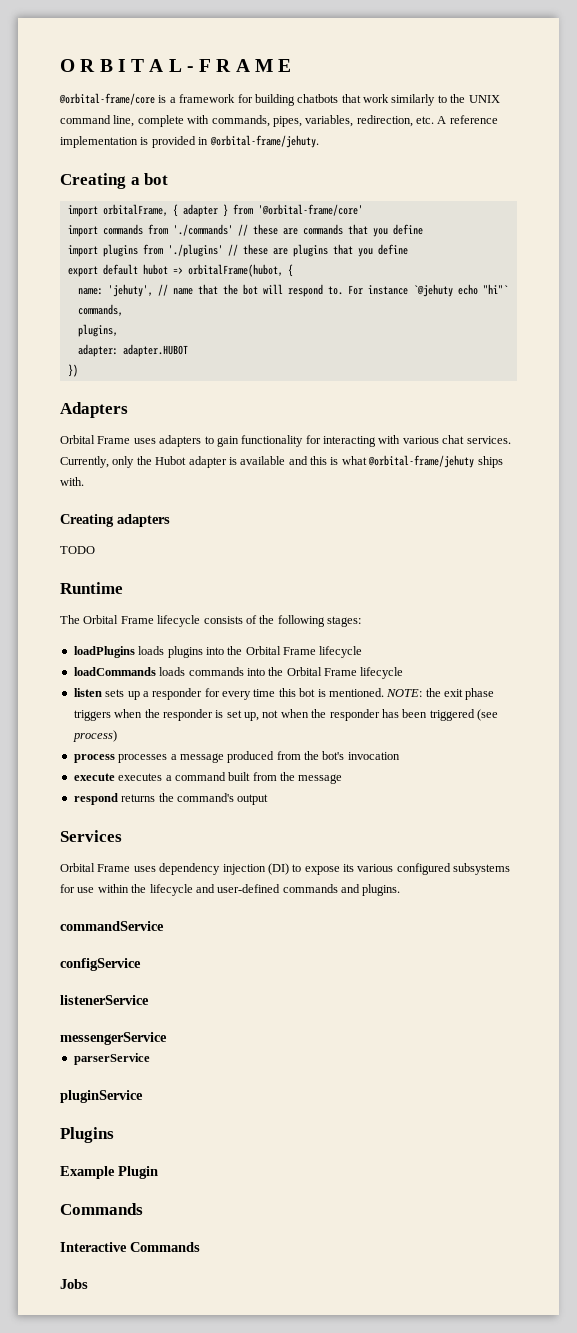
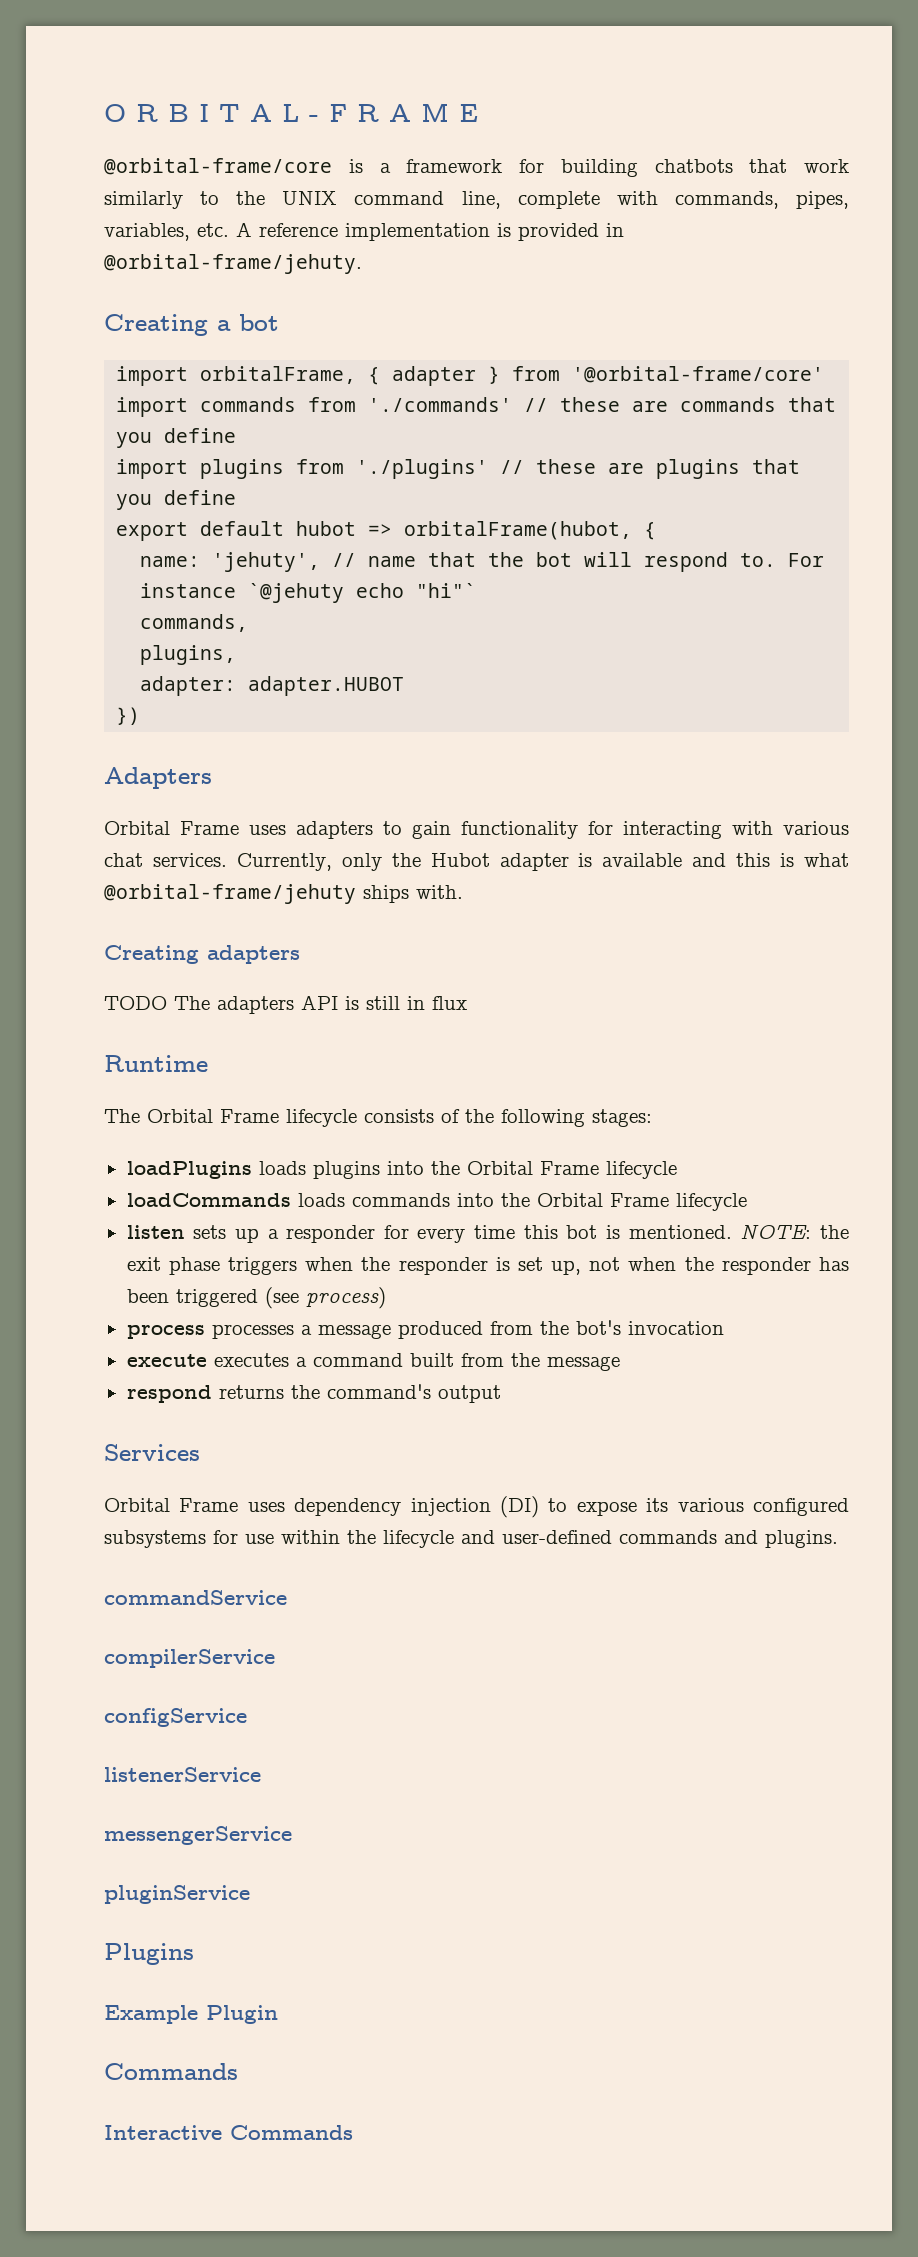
- @orbital-frame/core is a framework for building chatbots that work similarly to the UNIX command line, complete with commands, pipes, variables, redirection, etc. A reference implementation is provided in @orbital-frame/jehuty.
+ @orbital-frame/core is a framework for building chatbots that work similarly to the UNIX command line, complete with commands, pipes, variables, etc. A reference implementation is provided in @orbital-frame/jehuty.
- TODO
+ TODO The adapters API is still in flux
+ compilerService
- parserService
- Jobs

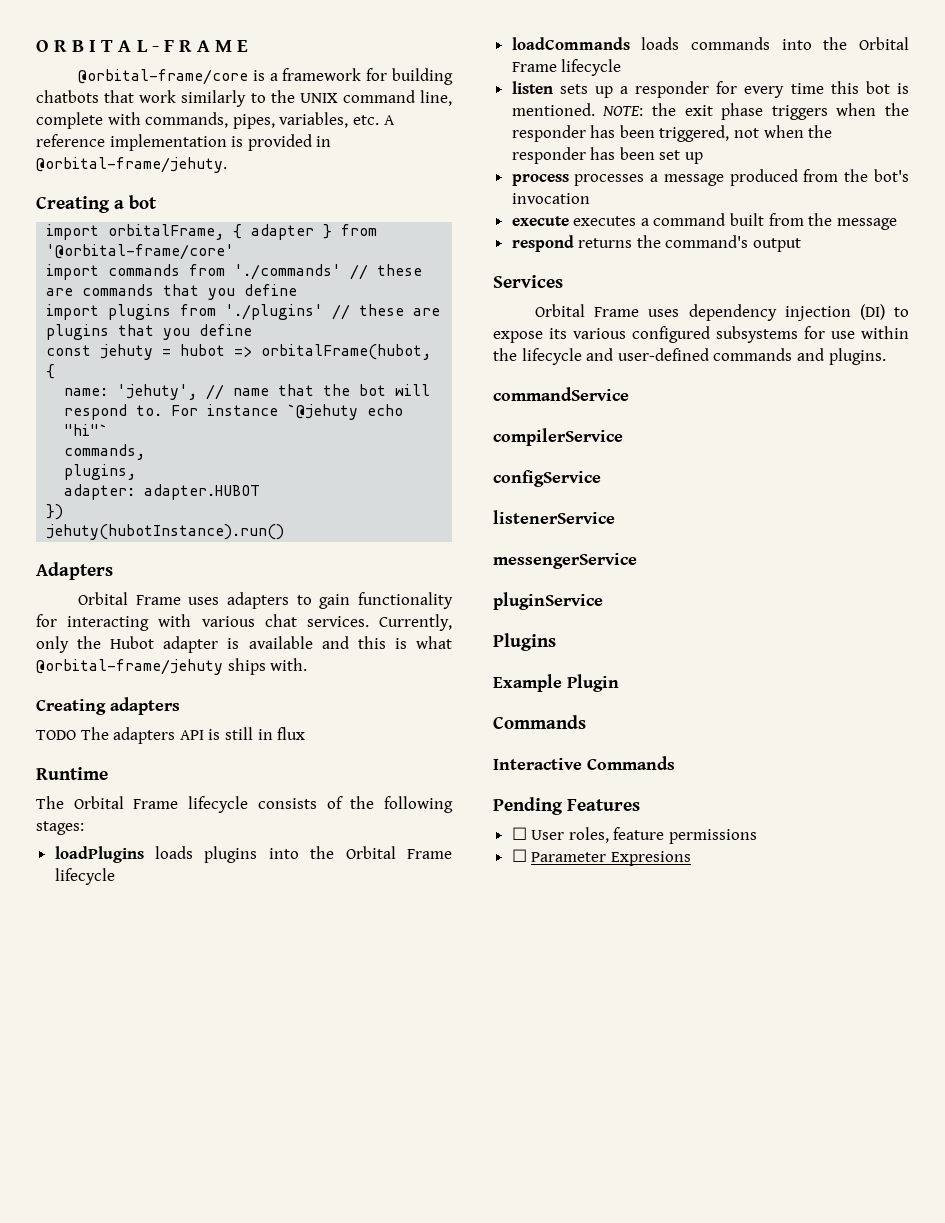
- export default hubot => orbitalFrame(hubot, {
+ const jehuty = hubot => orbitalFrame(hubot, {
+ jehuty(hubotInstance).run()
- NOTE: the exit phase triggers when the responder is set up, not when the responder has been triggered (see process)
+ NOTE: the exit phase triggers when the responder has been triggered, not when the responder has been set up
+ Pending Features
+ ☐ User roles, feature permissions
+ ☐ Parameter Expresions

